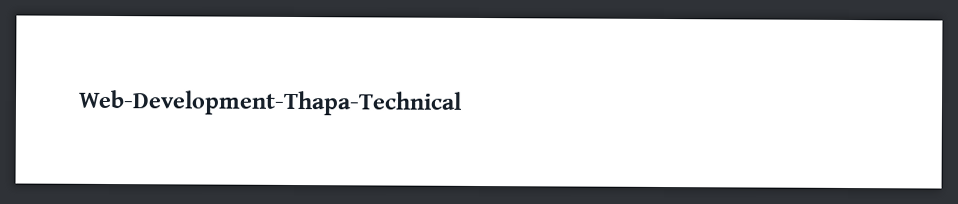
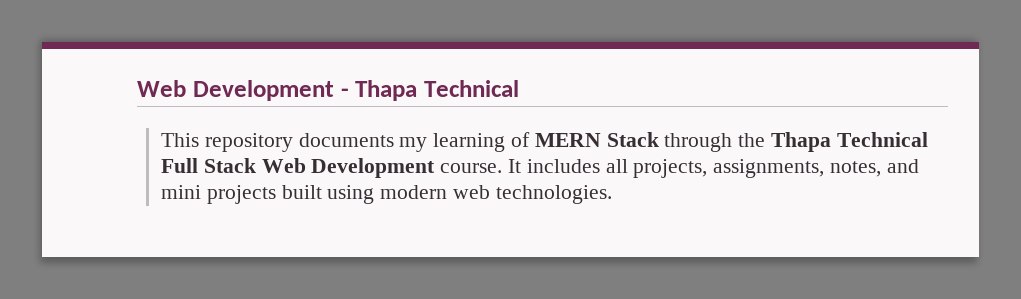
- Web-Development-Thapa-Technical
+ Web Development - Thapa Technical
+ This repository documents my learning of MERN Stack through the Thapa Technical Full Stack Web Development course. It includes all projects, assignments, notes, and mini projects built using modern web technologies.

